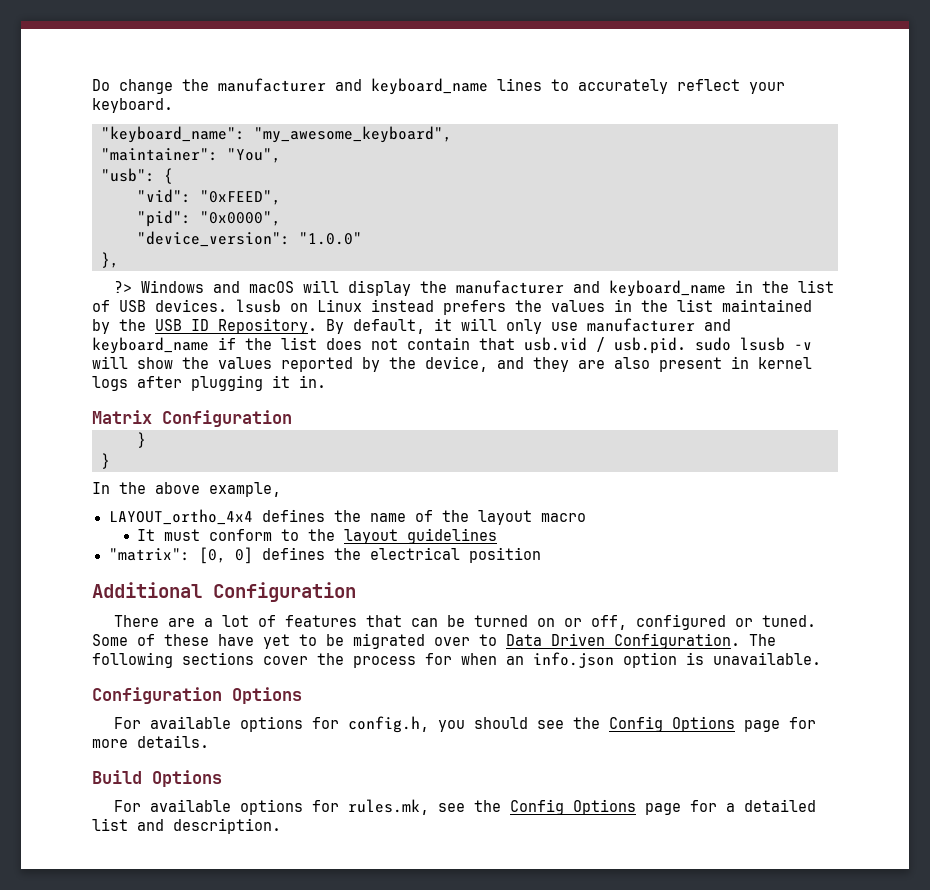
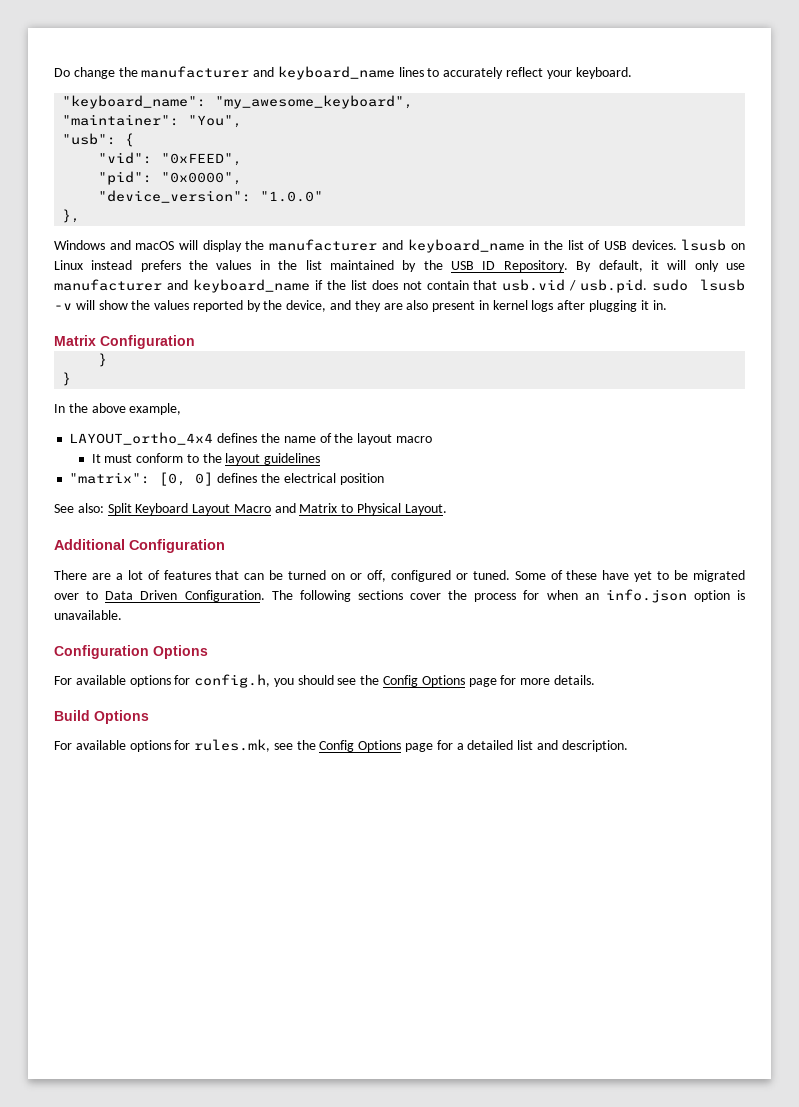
- ?> Windows and macOS will display the manufacturer and keyboard_name in the list of USB devices. lsusb on Linux instead prefers the values in the list maintained by the USB ID Repository.
+ Windows and macOS will display the manufacturer and keyboard_name in the list of USB devices. lsusb on Linux instead prefers the values in the list maintained by the USB ID Repository.
+ See also: Split Keyboard Layout Macro and Matrix to Physical Layout.

